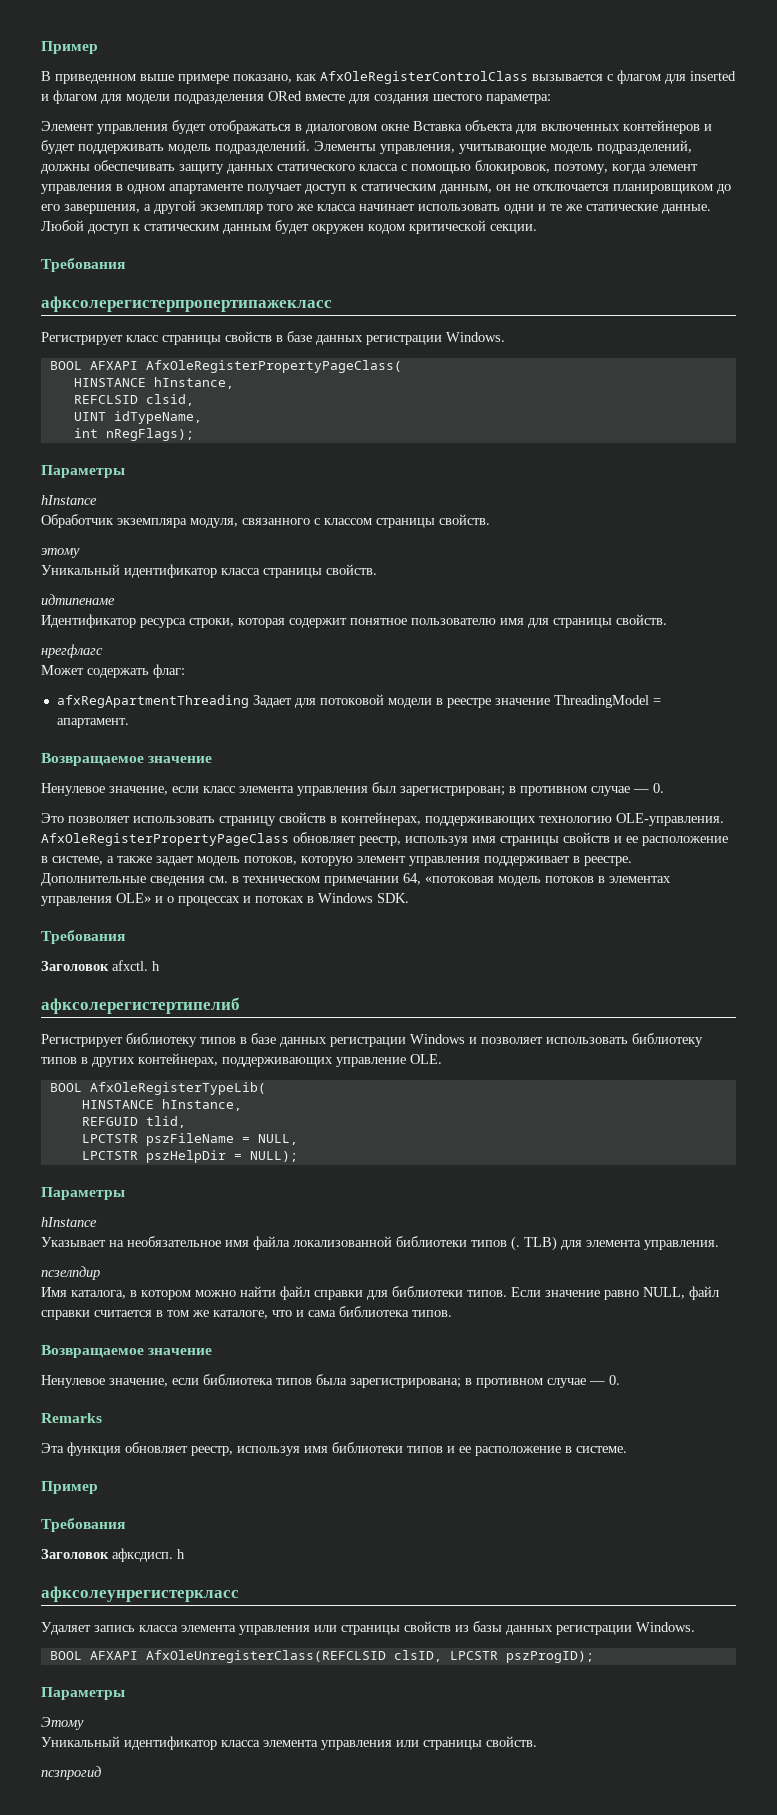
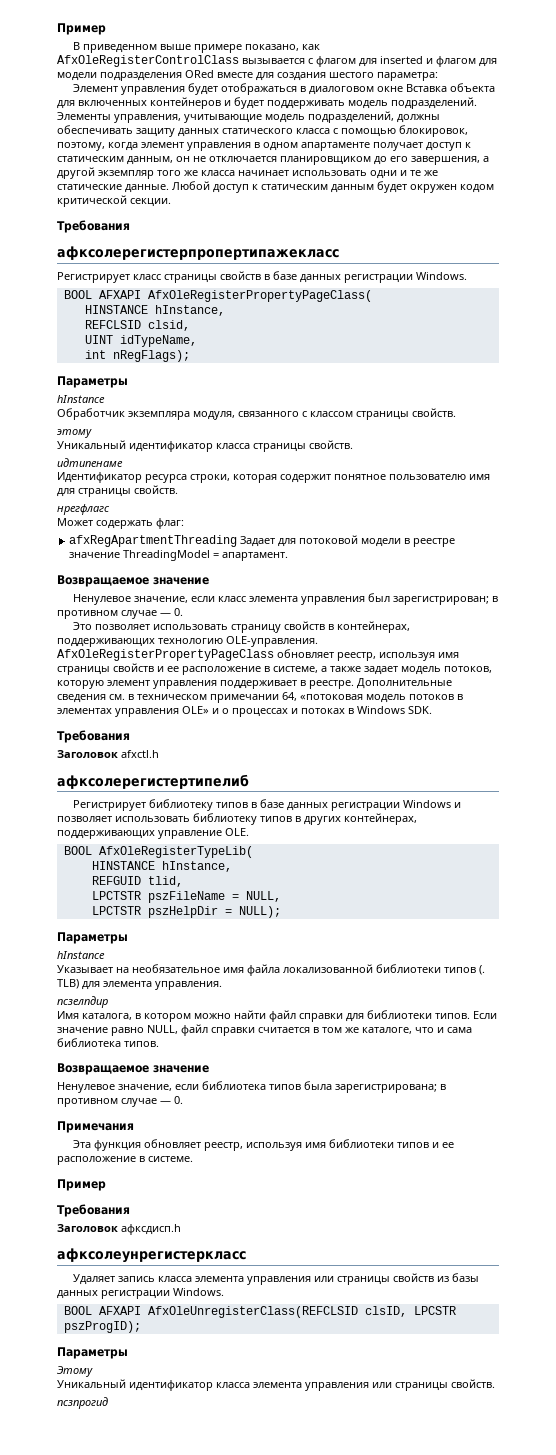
- Заголовок afxctl. h
+ Заголовок afxctl.h
- Remarks
+ Примечания
- Заголовок афксдисп. h
+ Заголовок афксдисп.h

